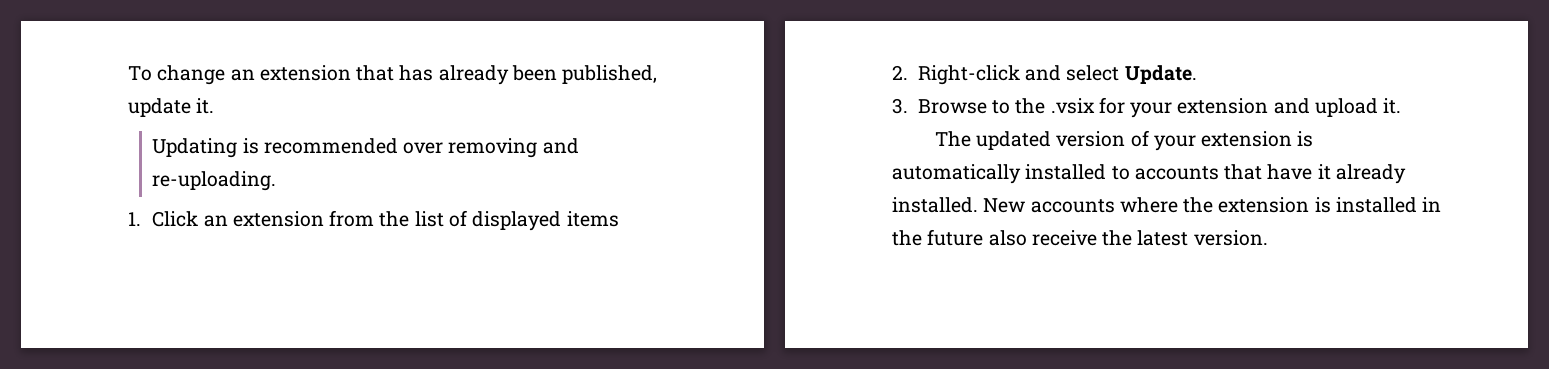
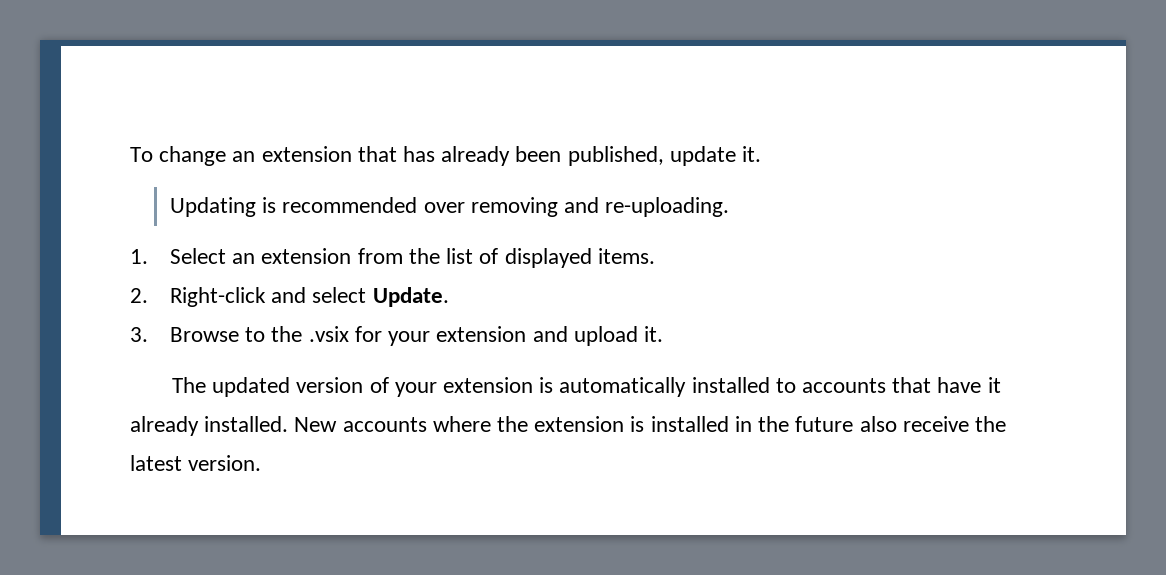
- 1. Click an extension from the list of displayed items
+ 1. Select an extension from the list of displayed items.

